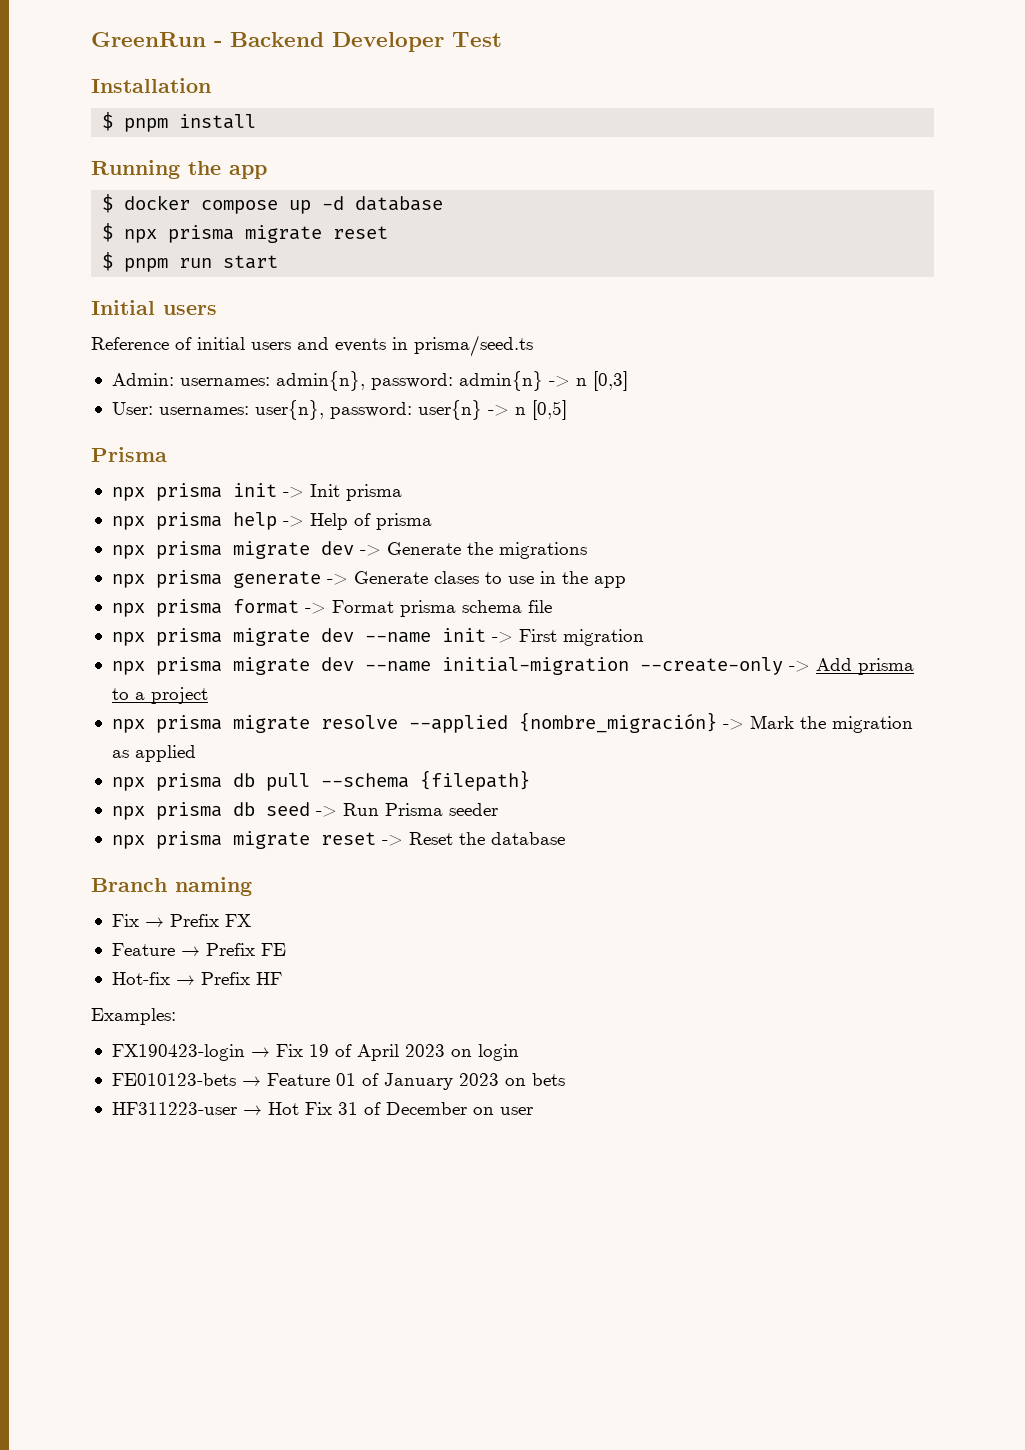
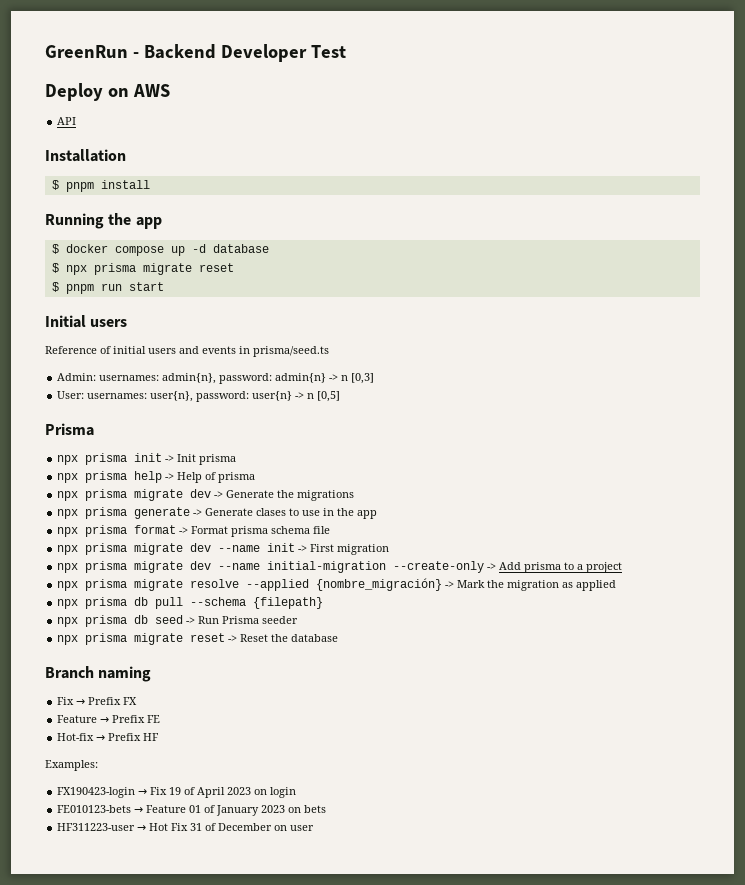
+ Deploy on AWS
+ API

